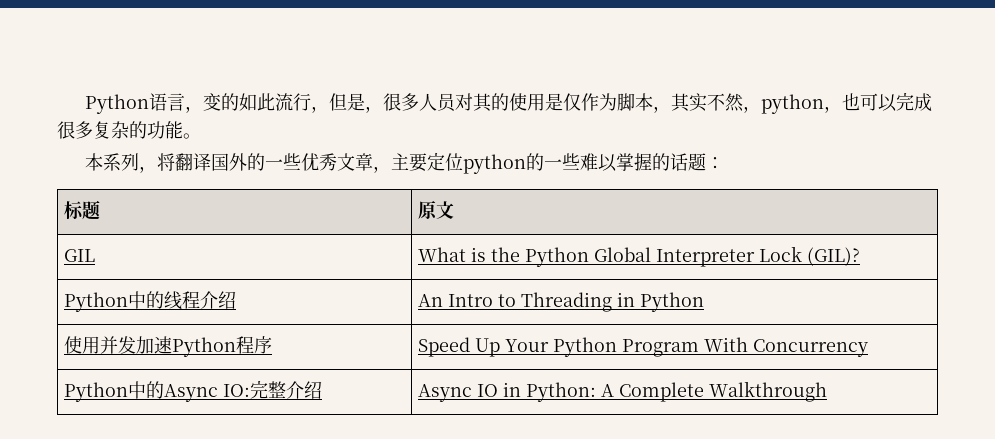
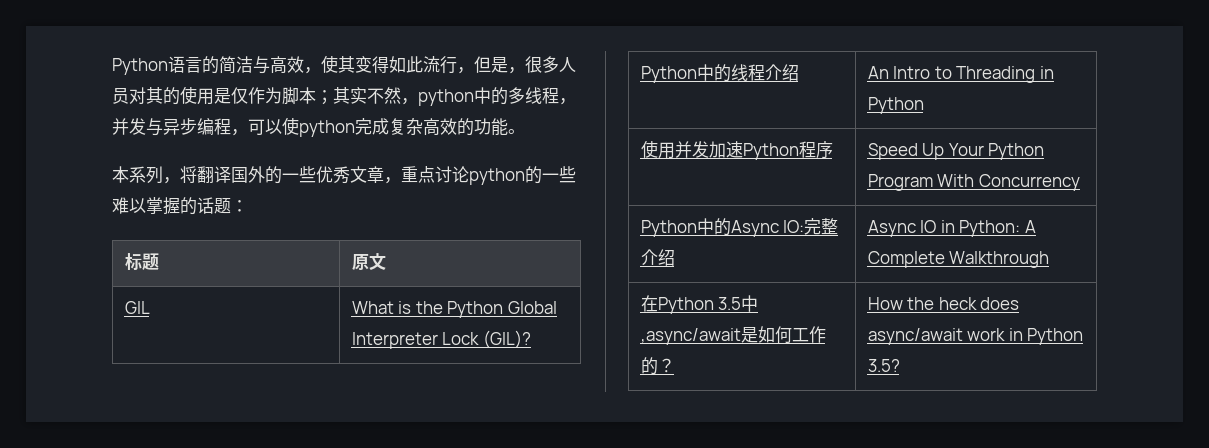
- Python语言，变的如此流行，但是，很多人员对其的使用是仅作为脚本，其实不然，python，也可以完成很多复杂的功能。
+ Python语言的简洁与高效，使其变得如此流行，但是，很多人员对其的使用是仅作为脚本；其实不然，python中的多线程，并发与异步编程，可以使python完成复杂高效的功能。
- 本系列，将翻译国外的一些优秀文章，主要定位python的一些难以掌握的话题：
+ 本系列，将翻译国外的一些优秀文章，重点讨论python的一些难以掌握的话题：
+ 在Python 3.5中,async/await是如何工作的？ | How the heck does async/await work in Python 3.5?

